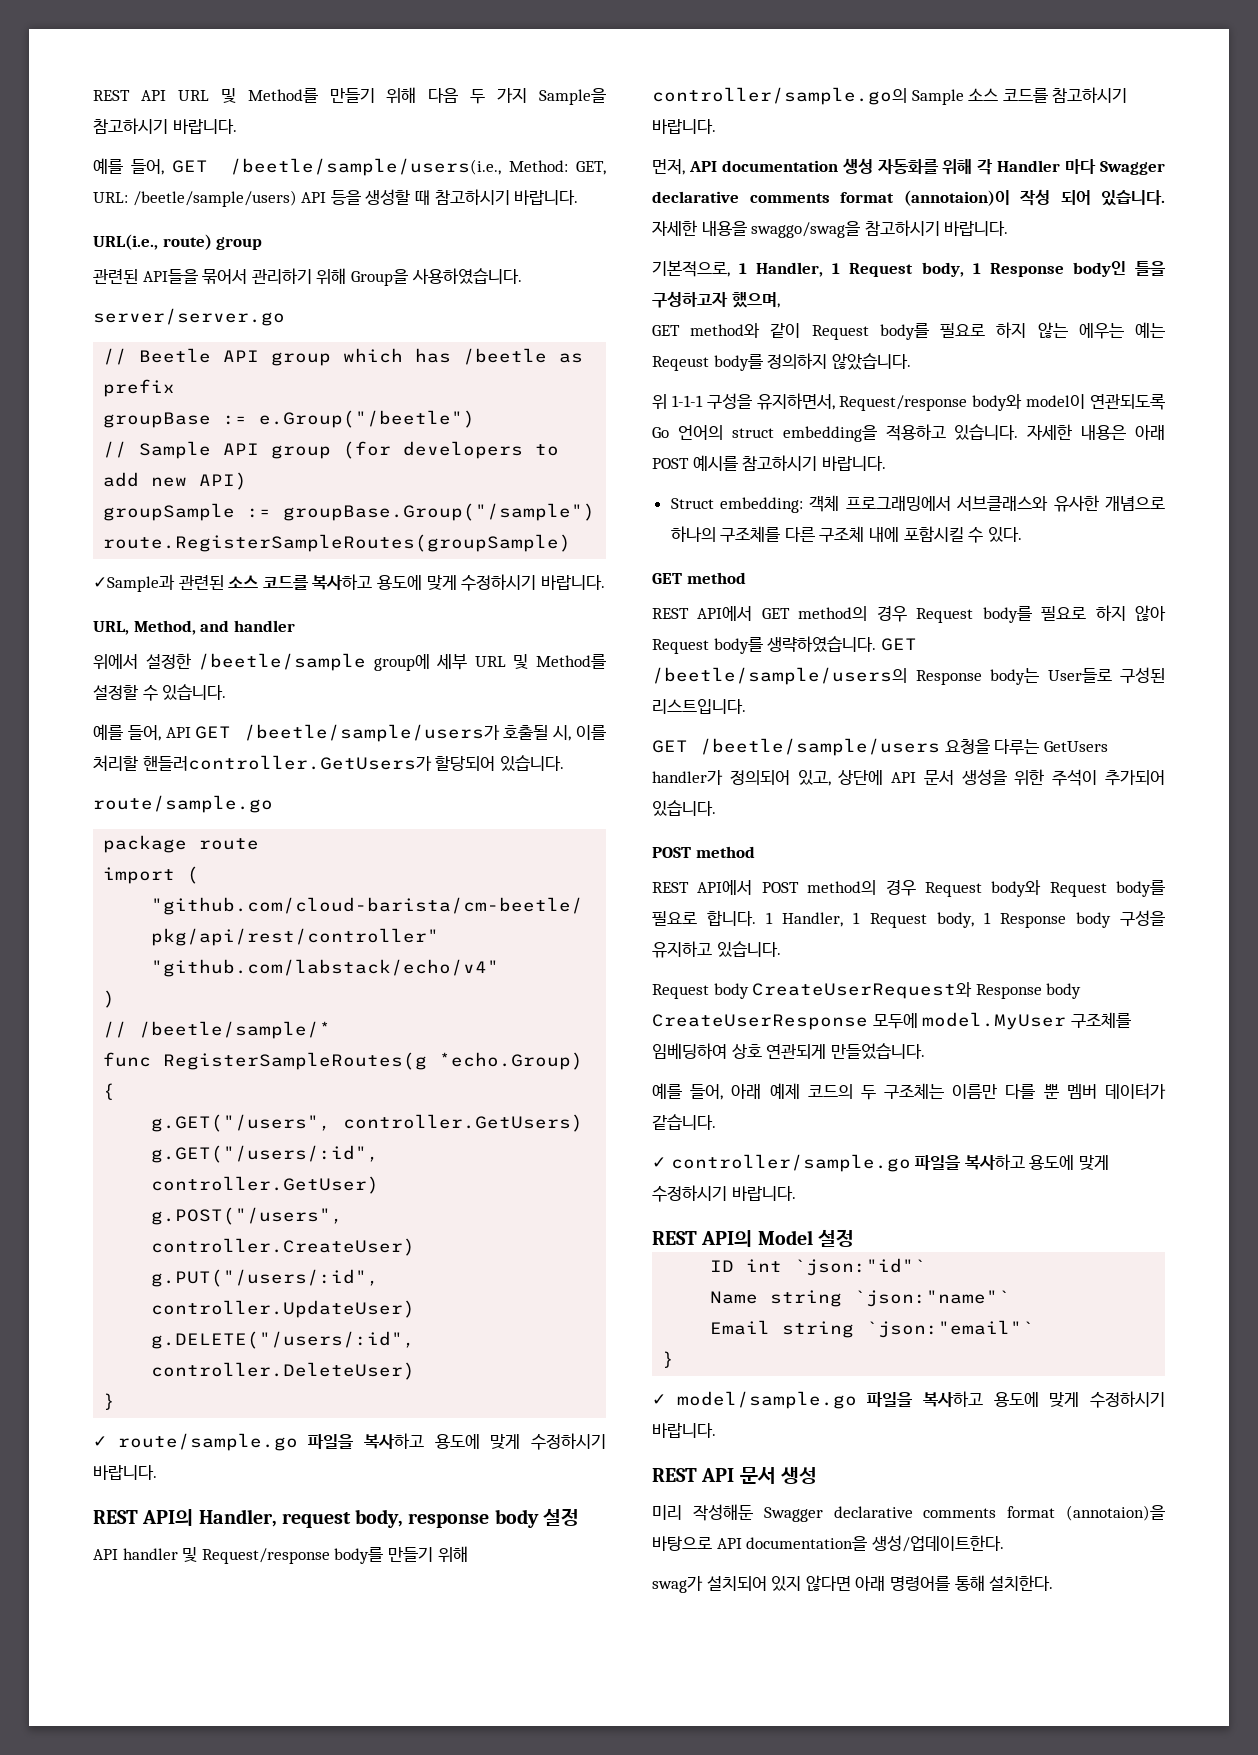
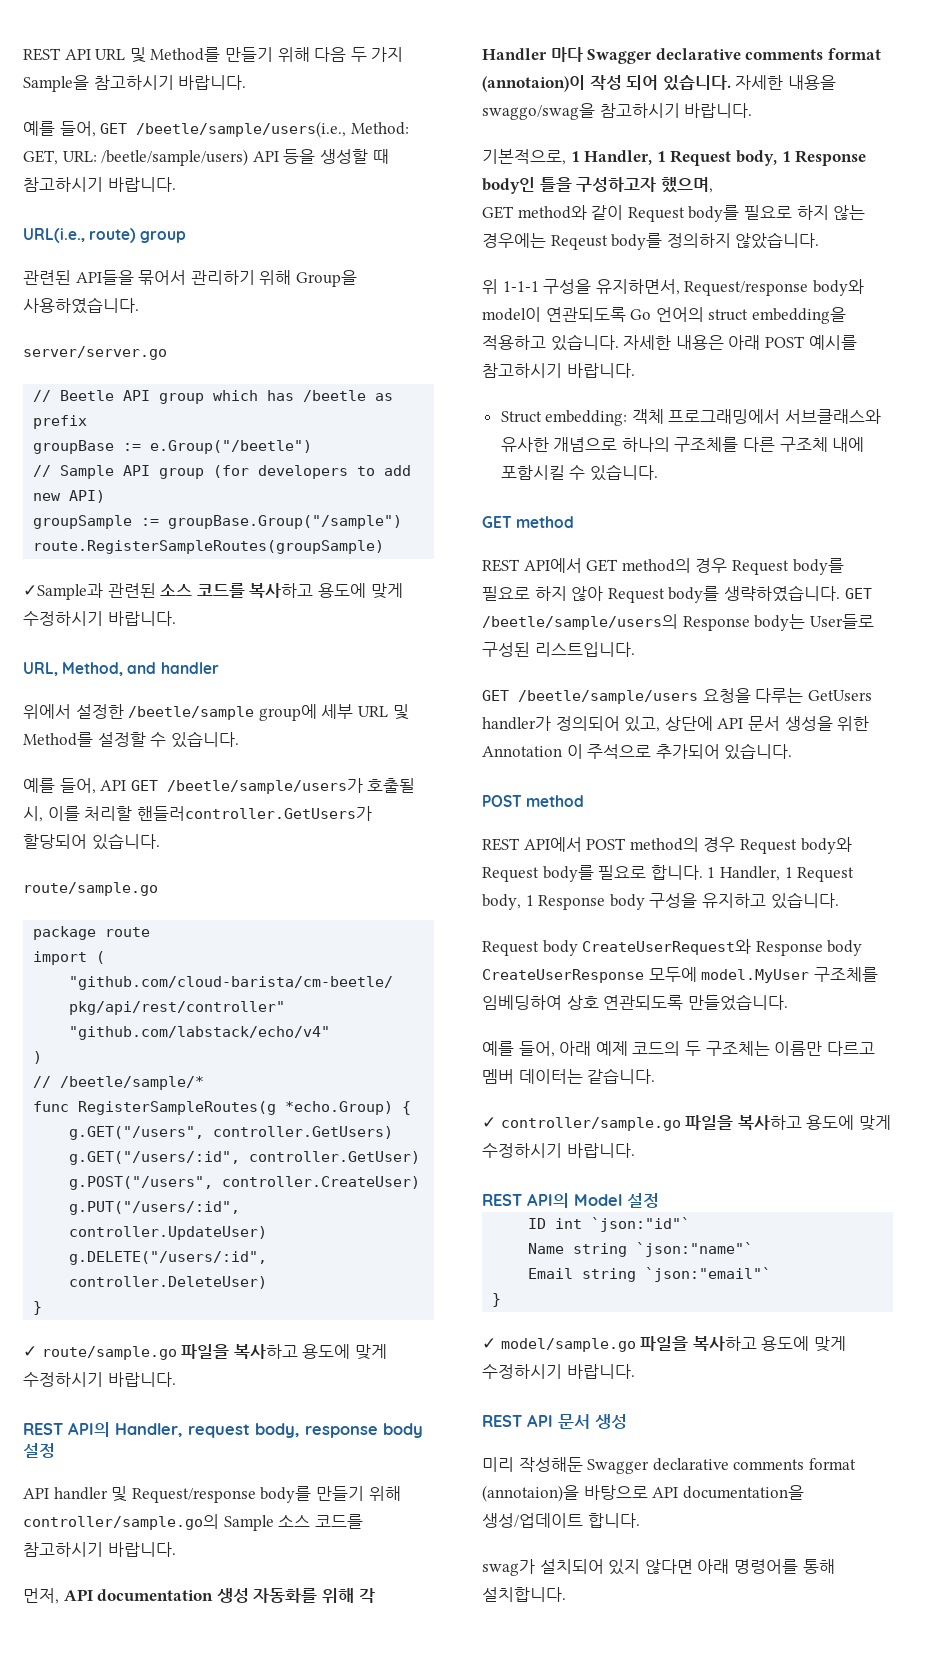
- GET method와 같이 Request body를 필요로 하지 않는 에우는 예는 Reqeust body를 정의하지 않았습니다.
+ GET method와 같이 Request body를 필요로 하지 않는 경우에는 Reqeust body를 정의하지 않았습니다.
- Struct embedding: 객체 프로그래밍에서 서브클래스와 유사한 개념으로 하나의 구조체를 다른 구조체 내에 포함시킬 수 있다.
+ Struct embedding: 객체 프로그래밍에서 서브클래스와 유사한 개념으로 하나의 구조체를 다른 구조체 내에 포함시킬 수 있습니다.
- GET /beetle/sample/users 요청을 다루는 GetUsers handler가 정의되어 있고, 상단에 API 문서 생성을 위한 주석이 추가되어 있습니다.
+ GET /beetle/sample/users 요청을 다루는 GetUsers handler가 정의되어 있고, 상단에 API 문서 생성을 위한 Annotation 이 주석으로 추가되어 있습니다.
- Request body CreateUserRequest와 Response body CreateUserResponse 모두에 model.MyUser 구조체를 임베딩하여 상호 연관되게 만들었습니다.
+ Request body CreateUserRequest와 Response body CreateUserResponse 모두에 model.MyUser 구조체를 임베딩하여 상호 연관되도록 만들었습니다.
- 예를 들어, 아래 예제 코드의 두 구조체는 이름만 다를 뿐 멤버 데이터가 같습니다.
+ 예를 들어, 아래 예제 코드의 두 구조체는 이름만 다르고 멤버 데이터는 같습니다.
- 미리 작성해둔 Swagger declarative comments format (annotaion)을 바탕으로 API documentation을 생성/업데이트한다.
+ 미리 작성해둔 Swagger declarative comments format (annotaion)을 바탕으로 API documentation을 생성/업데이트 합니다.
- swag가 설치되어 있지 않다면 아래 명령어를 통해 설치한다.
+ swag가 설치되어 있지 않다면 아래 명령어를 통해 설치합니다.

